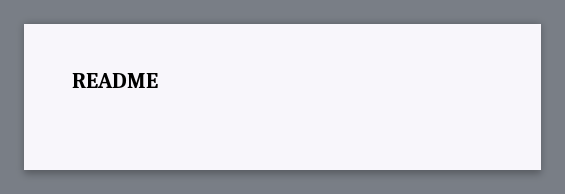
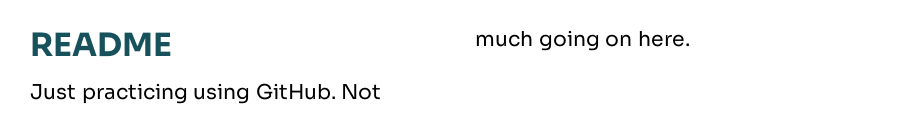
+ Just practicing using GitHub. Not much going on here.

